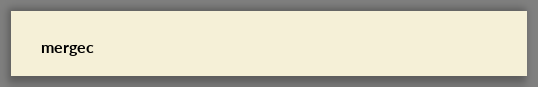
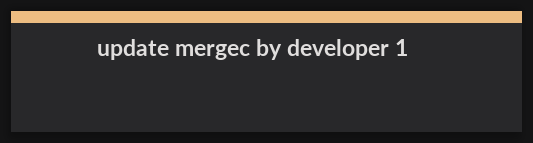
- mergec
+ update mergec by developer 1

